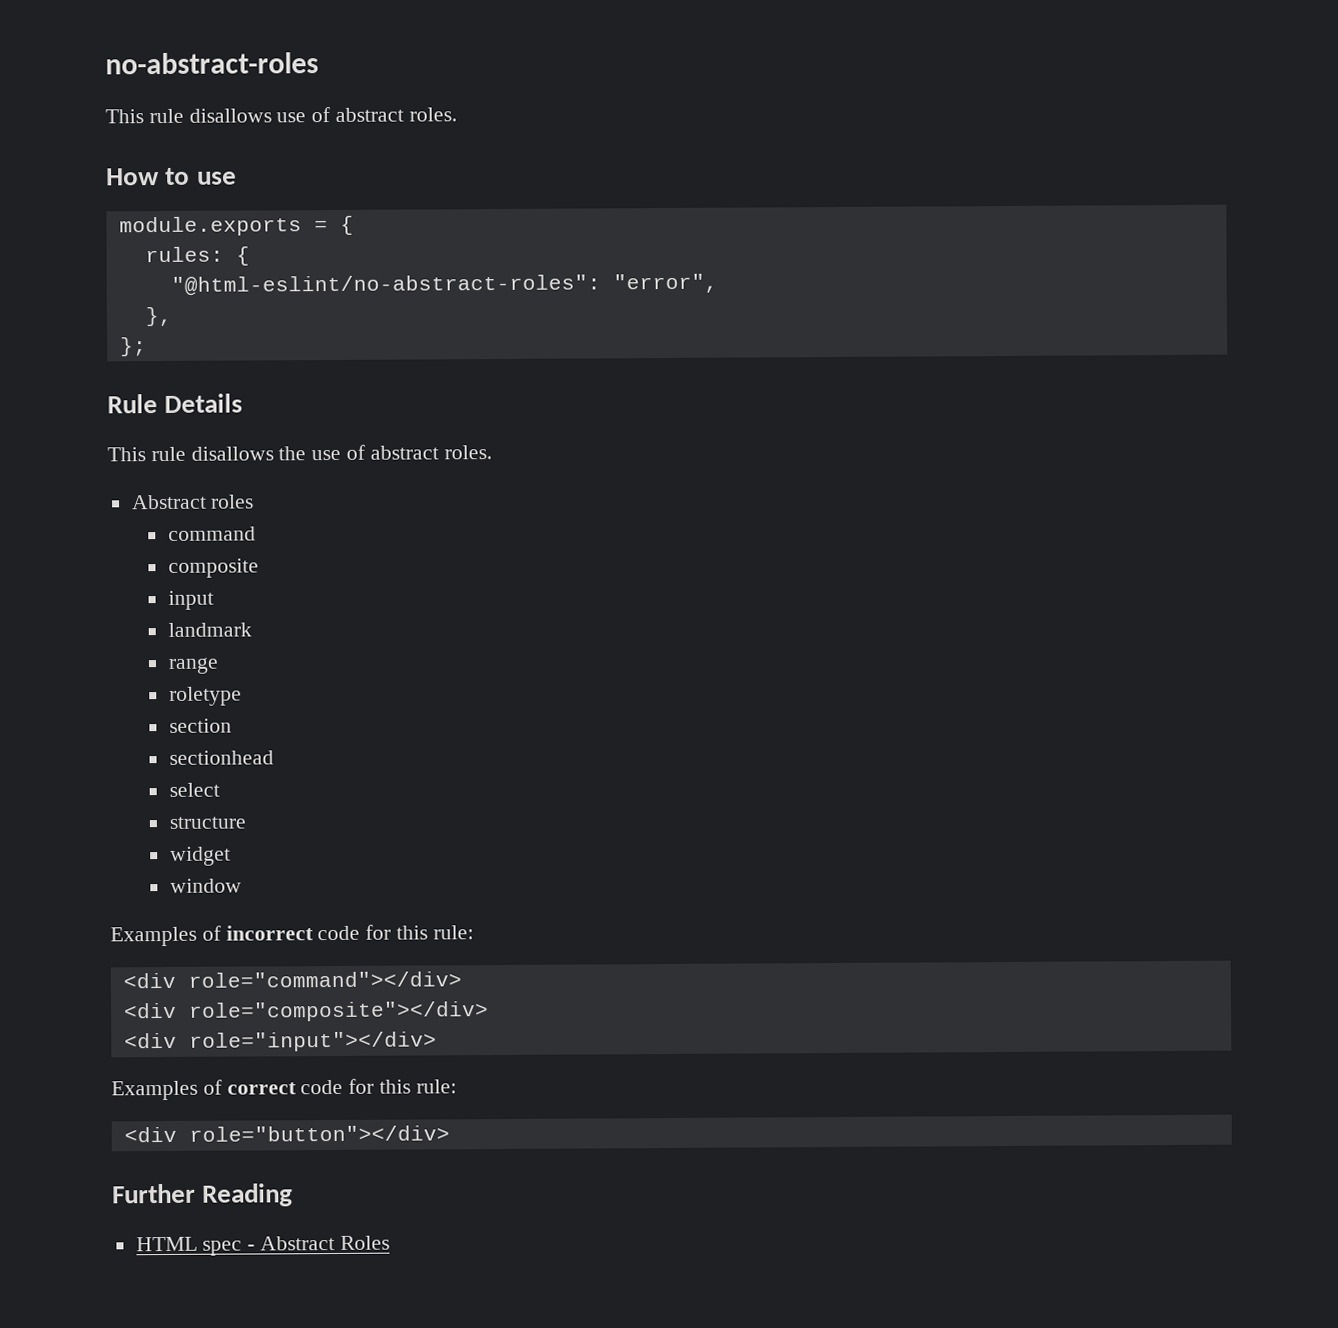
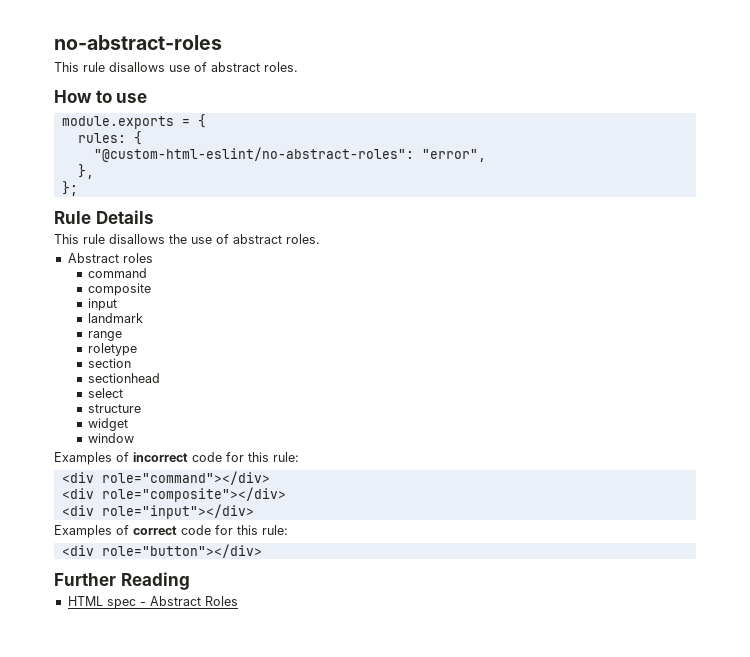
- "@html-eslint/no-abstract-roles": "error",
+ "@custom-html-eslint/no-abstract-roles": "error",

